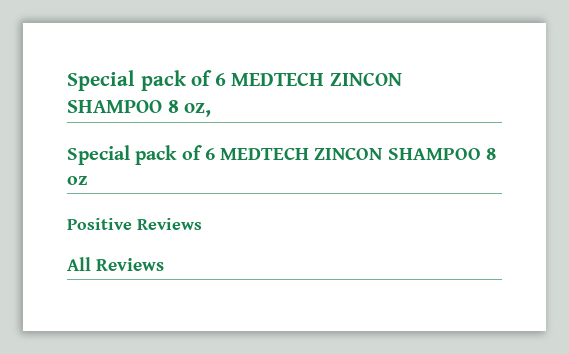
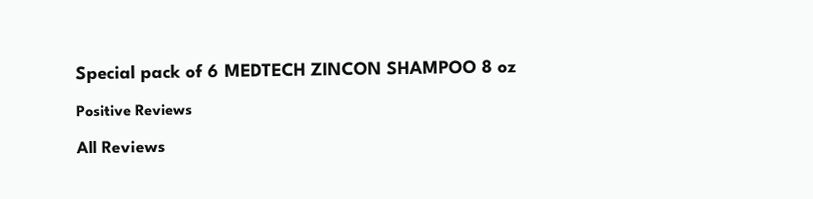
- Special pack of 6 MEDTECH ZINCON SHAMPOO 8 oz,

